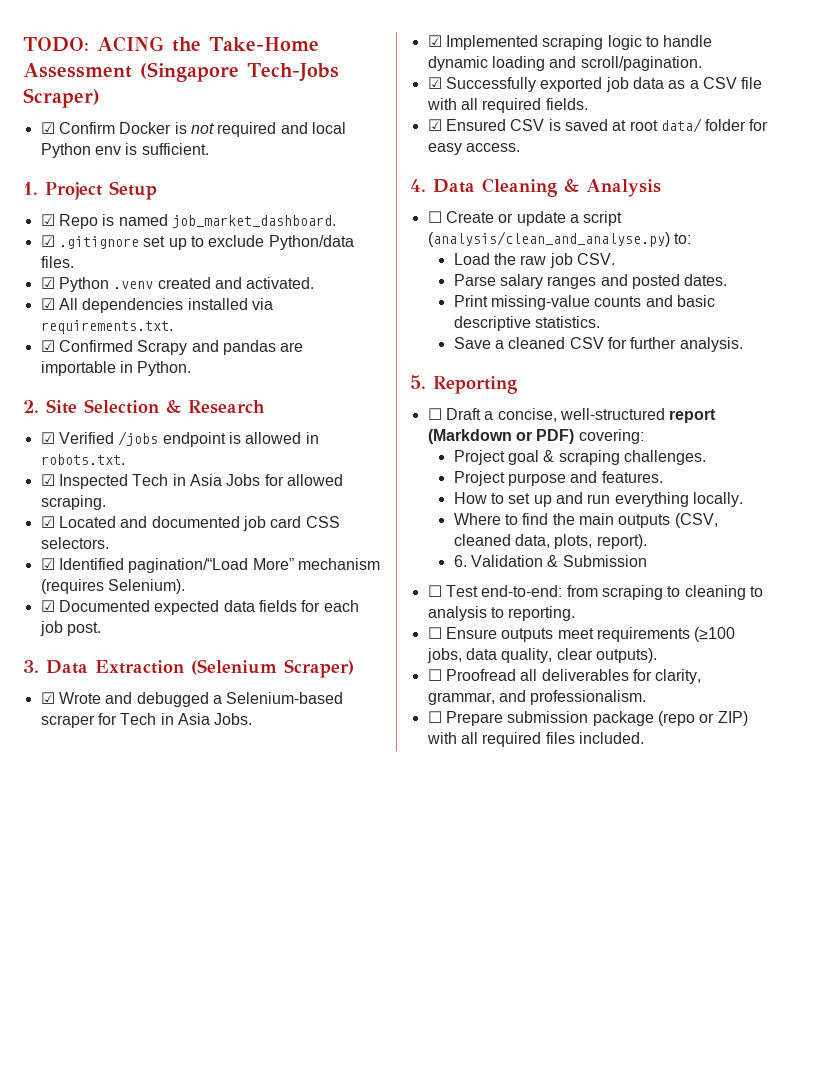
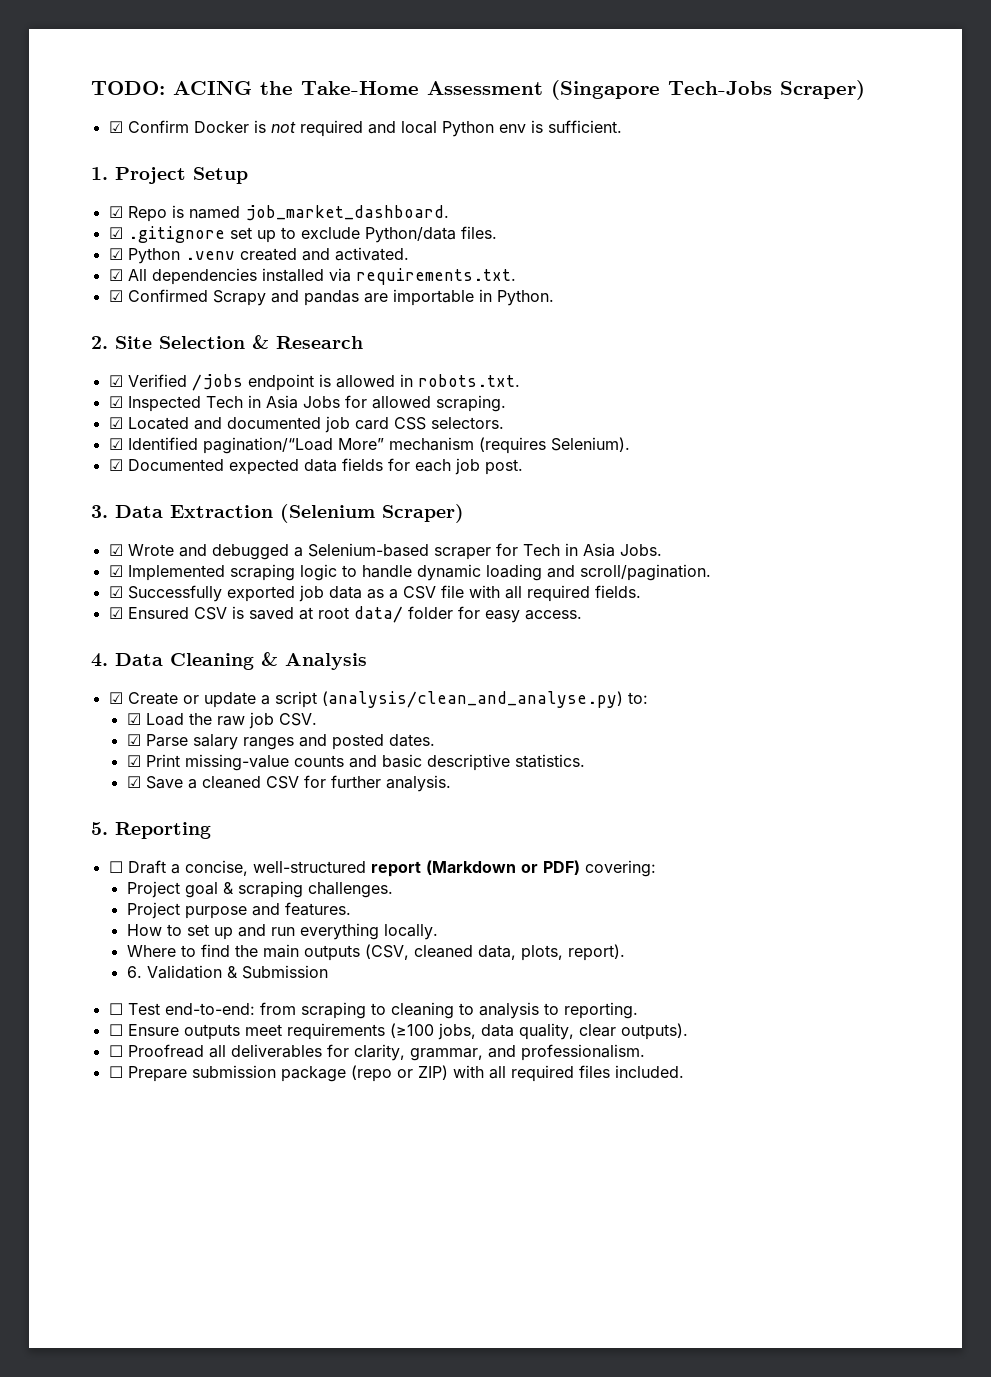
- ☐ Create or update a script (analysis/clean_and_analyse.py) to:
+ ☑ Create or update a script (analysis/clean_and_analyse.py) to:
- Load the raw job CSV.
+ ☑ Load the raw job CSV.
- Parse salary ranges and posted dates.
+ ☑ Parse salary ranges and posted dates.
- Print missing-value counts and basic descriptive statistics.
+ ☑ Print missing-value counts and basic descriptive statistics.
- Save a cleaned CSV for further analysis.
+ ☑ Save a cleaned CSV for further analysis.

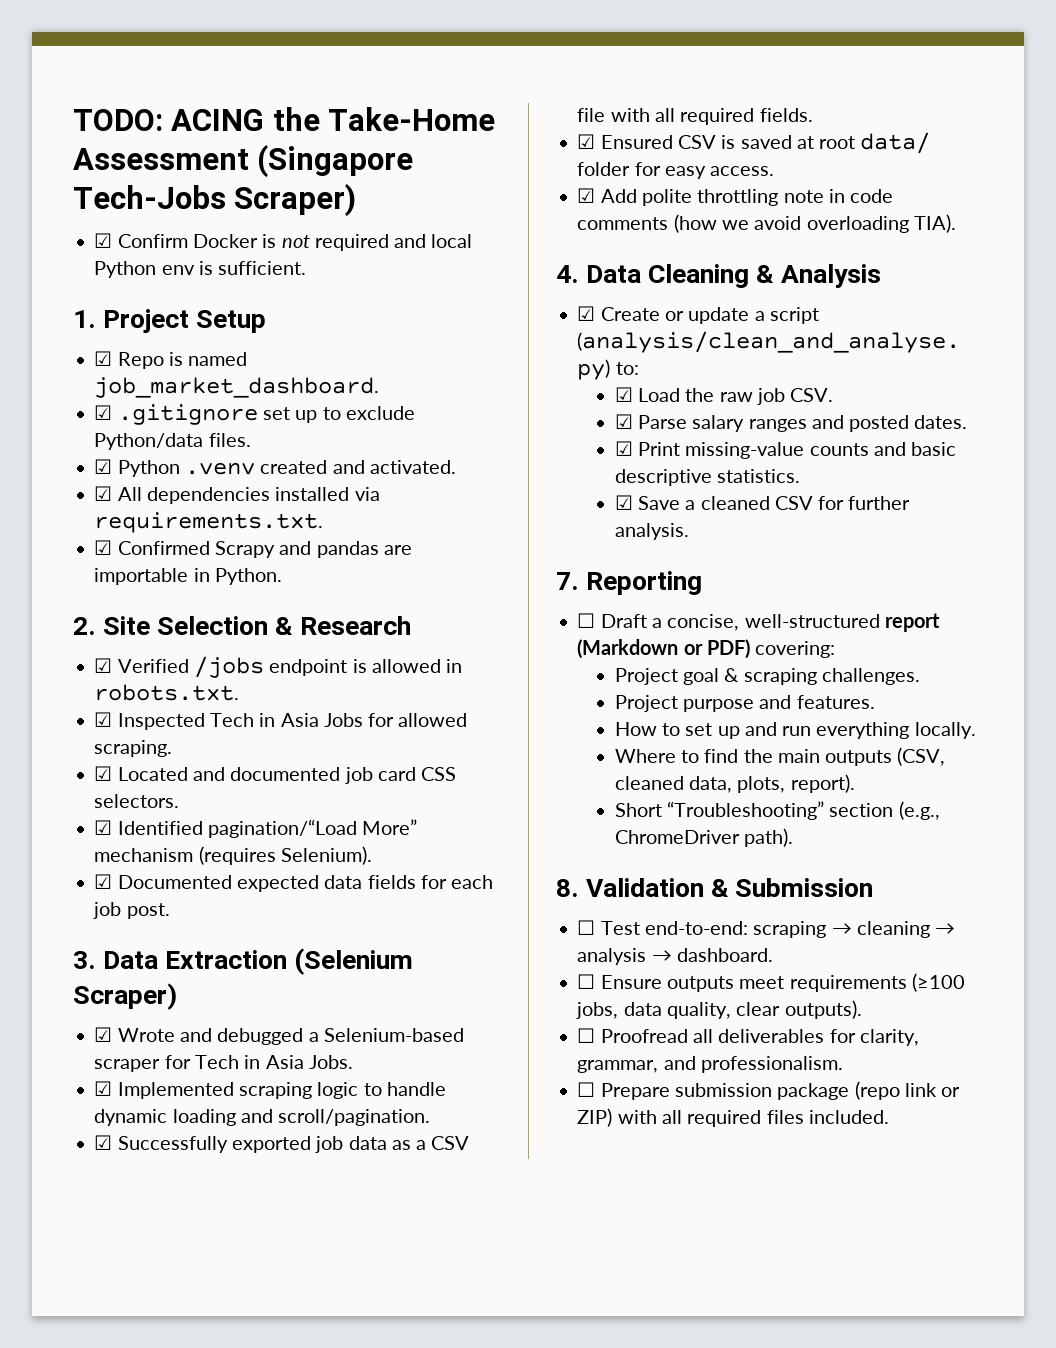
+ ☑ Add polite throttling note in code comments (how we avoid overloading TIA).
- 5. Reporting
+ 7. Reporting
- 6. Validation & Submission
+ Short “Troubleshooting” section (e.g., ChromeDriver path).
+ 8. Validation & Submission
- ☐ Test end-to-end: from scraping to cleaning to analysis to reporting.
+ ☐ Test end-to-end: scraping → cleaning → analysis → dashboard.
- ☐ Prepare submission package (repo or ZIP) with all required files included.
+ ☐ Prepare submission package (repo link or ZIP) with all required files included.

